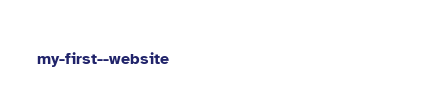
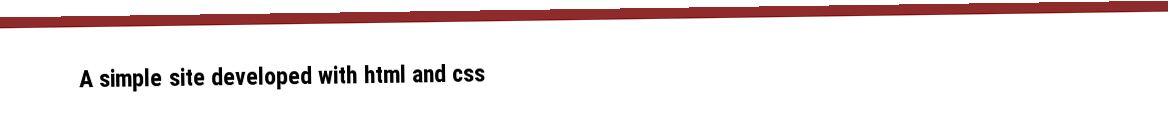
- my-first--website
+ A simple site developed with html and css

